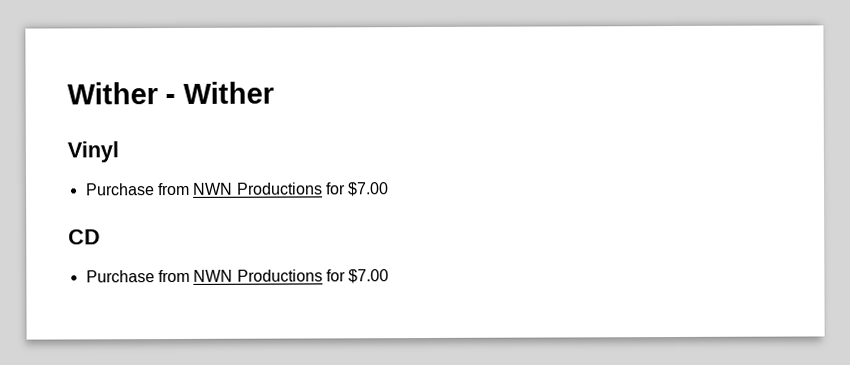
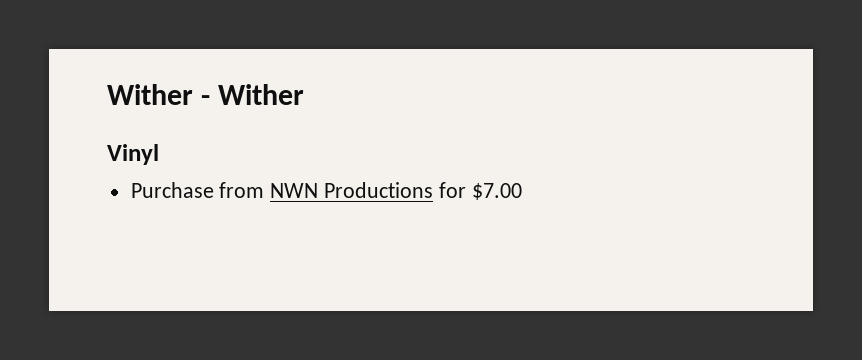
- CD
- Purchase from NWN Productions for $7.00

